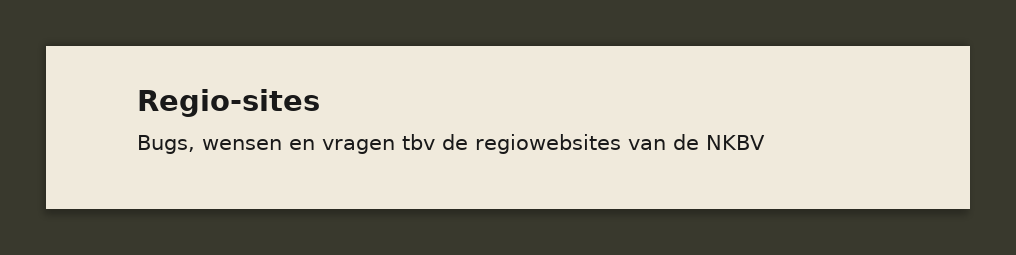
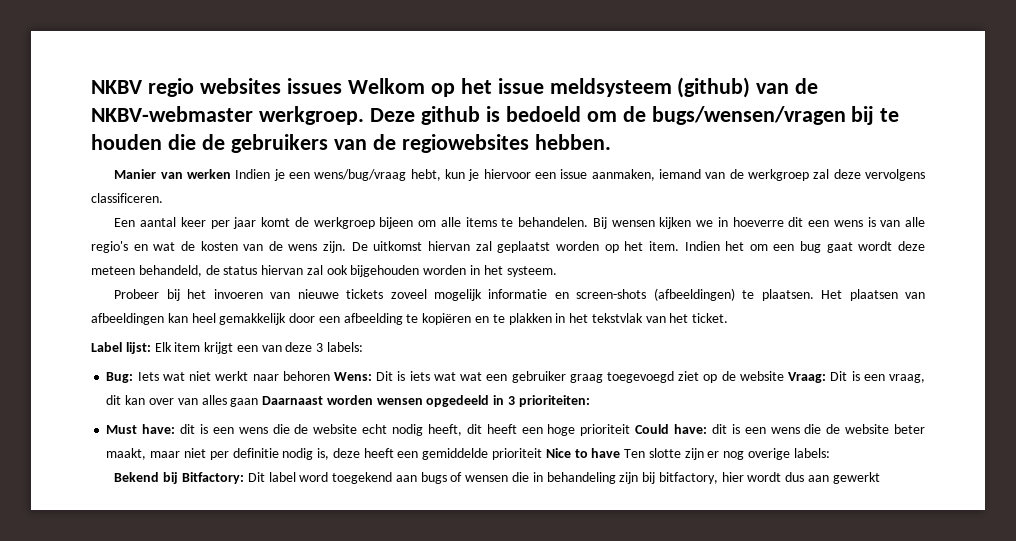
- Regio-sites
- Bugs, wensen en vragen tbv de regiowebsites van de NKBV
+ NKBV regio websites issues Welkom op het issue meldsysteem (github) van de NKBV-webmaster werkgroep. Deze github is bedoeld om de bugs/wensen/vragen bij te houden die de gebruikers van de regiowebsites hebben.
+ Manier van werken Indien je een wens/bug/vraag hebt, kun je hiervoor een issue aanmaken, iemand van de werkgroep zal deze vervolgens classificeren.
+ Een aantal keer per jaar komt de werkgroep bijeen om alle items te behandelen. Bij wensen kijken we in hoeverre dit een wens is van alle regio's en wat de kosten van de wens zijn. De uitkomst hiervan zal geplaatst worden op het item. Indien het om een bug gaat wordt deze meteen behandeld, de status hiervan zal ook bijgehouden worden in het systeem.
+ Probeer bij het invoeren van nieuwe tickets zoveel mogelijk informatie en screen-shots (afbeeldingen) te plaatsen. Het plaatsen van afbeeldingen kan heel gemakkelijk door een afbeelding te kopiëren en te plakken in het tekstvlak van het ticket.
+ Label lijst: Elk item krijgt een van deze 3 labels:
+ Bug: Iets wat niet werkt naar behoren Wens: Dit is iets wat wat een gebruiker graag toegevoegd ziet op de website Vraag: Dit is een vraag, dit kan over van alles gaan Daarnaast worden wensen opgedeeld in 3 prioriteiten:
+ Must have: dit is een wens die de website echt nodig heeft, dit heeft een hoge prioriteit Could have: dit is een wens die de website beter maakt, maar niet per definitie nodig is, deze heeft een gemiddelde prioriteit Nice to have Ten slotte zijn er nog overige labels:
+ Bekend bij Bitfactory: Dit label word toegekend aan bugs of wensen die in behandeling zijn bij bitfactory, hier wordt dus aan gewerkt

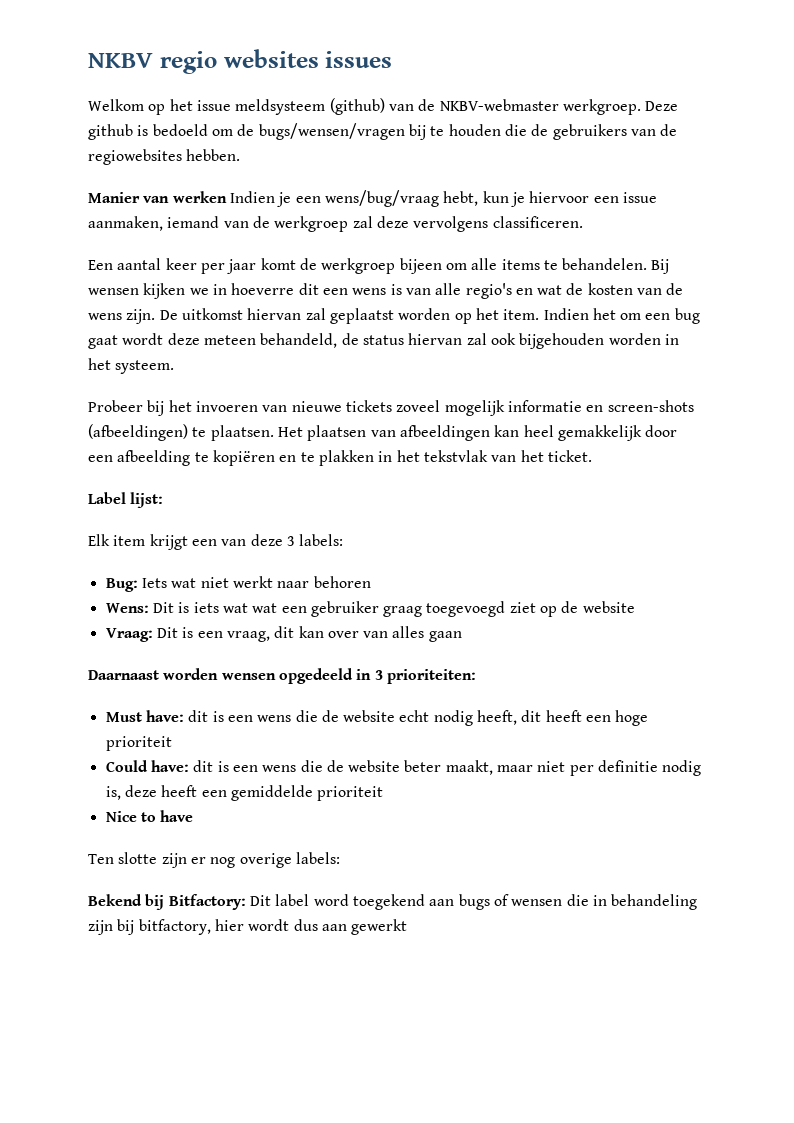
- NKBV regio websites issues Welkom op het issue meldsysteem (github) van de NKBV-webmaster werkgroep.
+ NKBV regio websites issues
+ Welkom op het issue meldsysteem (github) van de NKBV-webmaster werkgroep.
- Label lijst: Elk item krijgt een van deze 3 labels:
+ Label lijst:
+ Elk item krijgt een van deze 3 labels:
- Bug: Iets wat niet werkt naar behoren Wens: Dit is iets wat wat een gebruiker graag toegevoegd ziet op de website Vraag: Dit is een vraag, dit kan over van alles gaan Daarnaast worden wensen opgedeeld in 3 prioriteiten:
+ Bug: Iets wat niet werkt naar behoren
+ Wens: Dit is iets wat wat een gebruiker graag toegevoegd ziet op de website
+ Vraag: Dit is een vraag, dit kan over van alles gaan
+ Daarnaast worden wensen opgedeeld in 3 prioriteiten:
- Must have: dit is een wens die de website echt nodig heeft, dit heeft een hoge prioriteit Could have: dit is een wens die de website beter maakt, maar niet per definitie nodig is, deze heeft een gemiddelde prioriteit Nice to have Ten slotte zijn er nog overige labels:
+ Must have: dit is een wens die de website echt nodig heeft, dit heeft een hoge prioriteit
+ Could have: dit is een wens die de website beter maakt, maar niet per definitie nodig is, deze heeft een gemiddelde prioriteit
+ Nice to have
+ Ten slotte zijn er nog overige labels:

